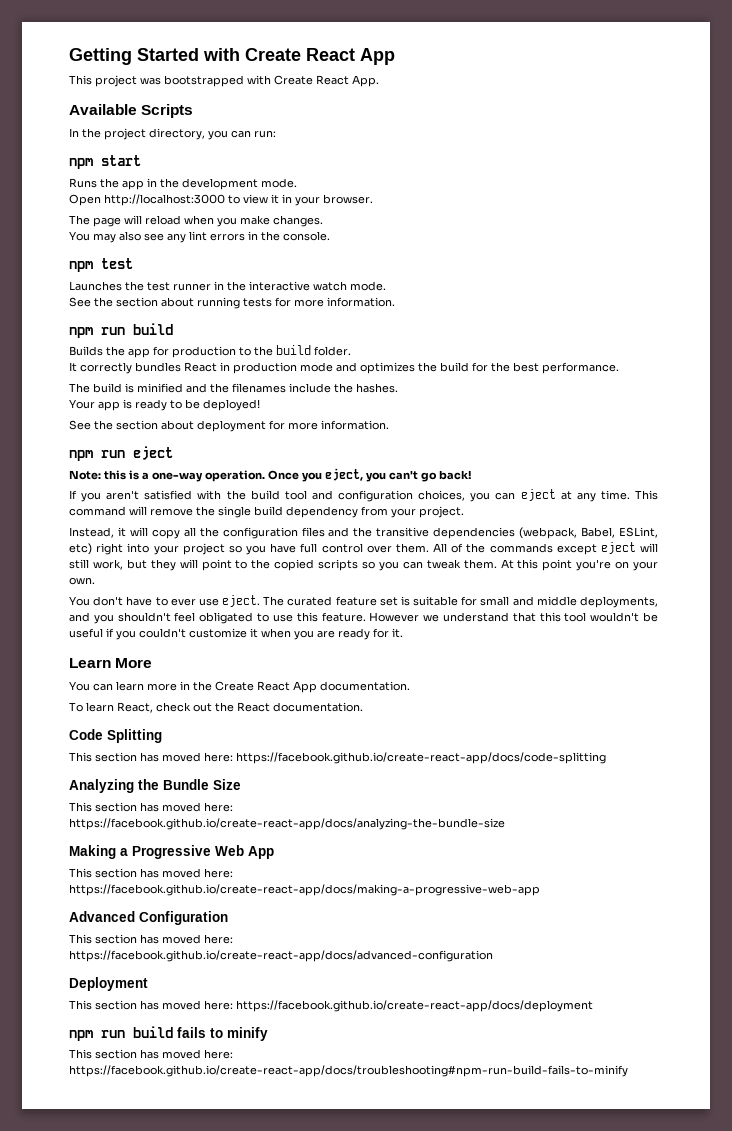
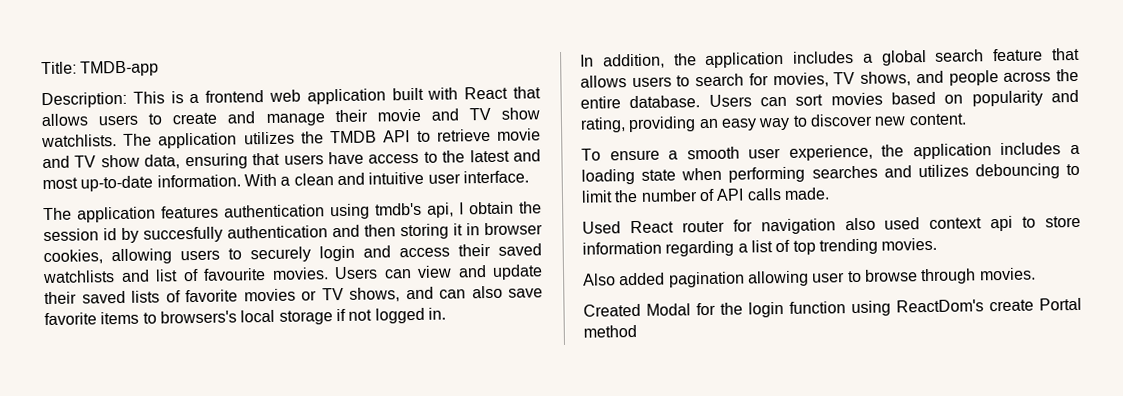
- Getting Started with Create React App
- This project was bootstrapped with Create React App.
- Available Scripts
- In the project directory, you can run:
- npm start
- Runs the app in the development mode.
- Open http://localhost:3000 to view it in your browser.
- The page will reload when you make changes.
- You may also see any lint errors in the console.
- npm test
- Launches the test runner in the interactive watch mode.
- See the section about running tests for more information.
- npm run build
- Builds the app for production to the build folder.
- It correctly bundles React in production mode and optimizes the build for the best performance.
- The build is minified and the filenames include the hashes.
- Your app is ready to be deployed!
- See the section about deployment for more information.
- npm run eject
- Note: this is a one-way operation. Once you eject, you can't go back!
- If you aren't satisfied with the build tool and configuration choices, you can eject at any time. This command will remove the single build dependency from your project.
- Instead, it will copy all the configuration files and the transitive dependencies (webpack, Babel, ESLint, etc) right into your project so you have full control over them. All of the commands except eject will still work, but they will point to the copied scripts so you can tweak them. At this point you're on your own.
- You don't have to ever use eject. The curated feature set is suitable for small and middle deployments, and you shouldn't feel obligated to use this feature. However we understand that this tool wouldn't be useful if you couldn't customize it when you are ready for it.
- Learn More
- You can learn more in the Create React App documentation.
- To learn React, check out the React documentation.
- Code Splitting
- This section has moved here: https://facebook.github.io/create-react-app/docs/code-splitting
- Analyzing the Bundle Size
- This section has moved here: https://facebook.github.io/create-react-app/docs/analyzing-the-bundle-size
- Making a Progressive Web App
- This section has moved here: https://facebook.github.io/create-react-app/docs/making-a-progressive-web-app
- Advanced Configuration
- This section has moved here: https://facebook.github.io/create-react-app/docs/advanced-configuration
- Deployment
- This section has moved here: https://facebook.github.io/create-react-app/docs/deployment
- npm run build fails to minify
- This section has moved here: https://facebook.github.io/create-react-app/docs/troubleshooting#npm-run-build-fails-to-minify
+ Title: TMDB-app
+ Description: This is a frontend web application built with React that allows users to create and manage their movie and TV show watchlists. The application utilizes the TMDB API to retrieve movie and TV show data, ensuring that users have access to the latest and most up-to-date information. With a clean and intuitive user interface.
+ The application features authentication using tmdb's api, I obtain the session id by succesfully authentication and then storing it in browser cookies, allowing users to securely login and access their saved watchlists and list of favourite movies. Users can view and update their saved lists of favorite movies or TV shows, and can also save favorite items to browsers's local storage if not logged in.
+ In addition, the application includes a global search feature that allows users to search for movies, TV shows, and people across the entire database. Users can sort movies based on popularity and rating, providing an easy way to discover new content.
+ To ensure a smooth user experience, the application includes a loading state when performing searches and utilizes debouncing to limit the number of API calls made.
+ Used React router for navigation also used context api to store information regarding a list of top trending movies.
+ Also added pagination allowing user to browse through movies.
+ Created Modal for the login function using ReactDom's create Portal method

